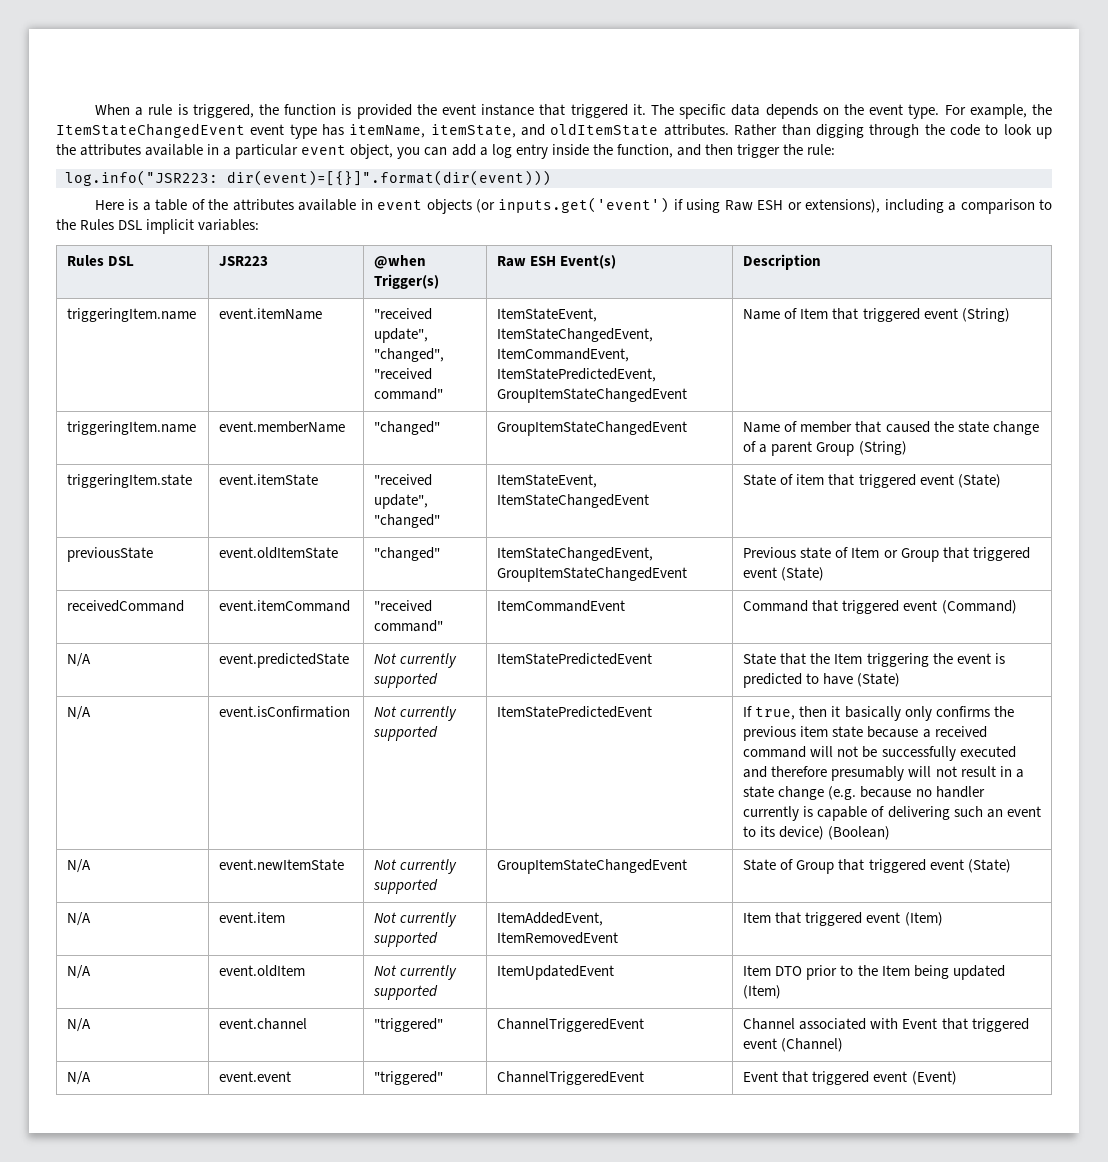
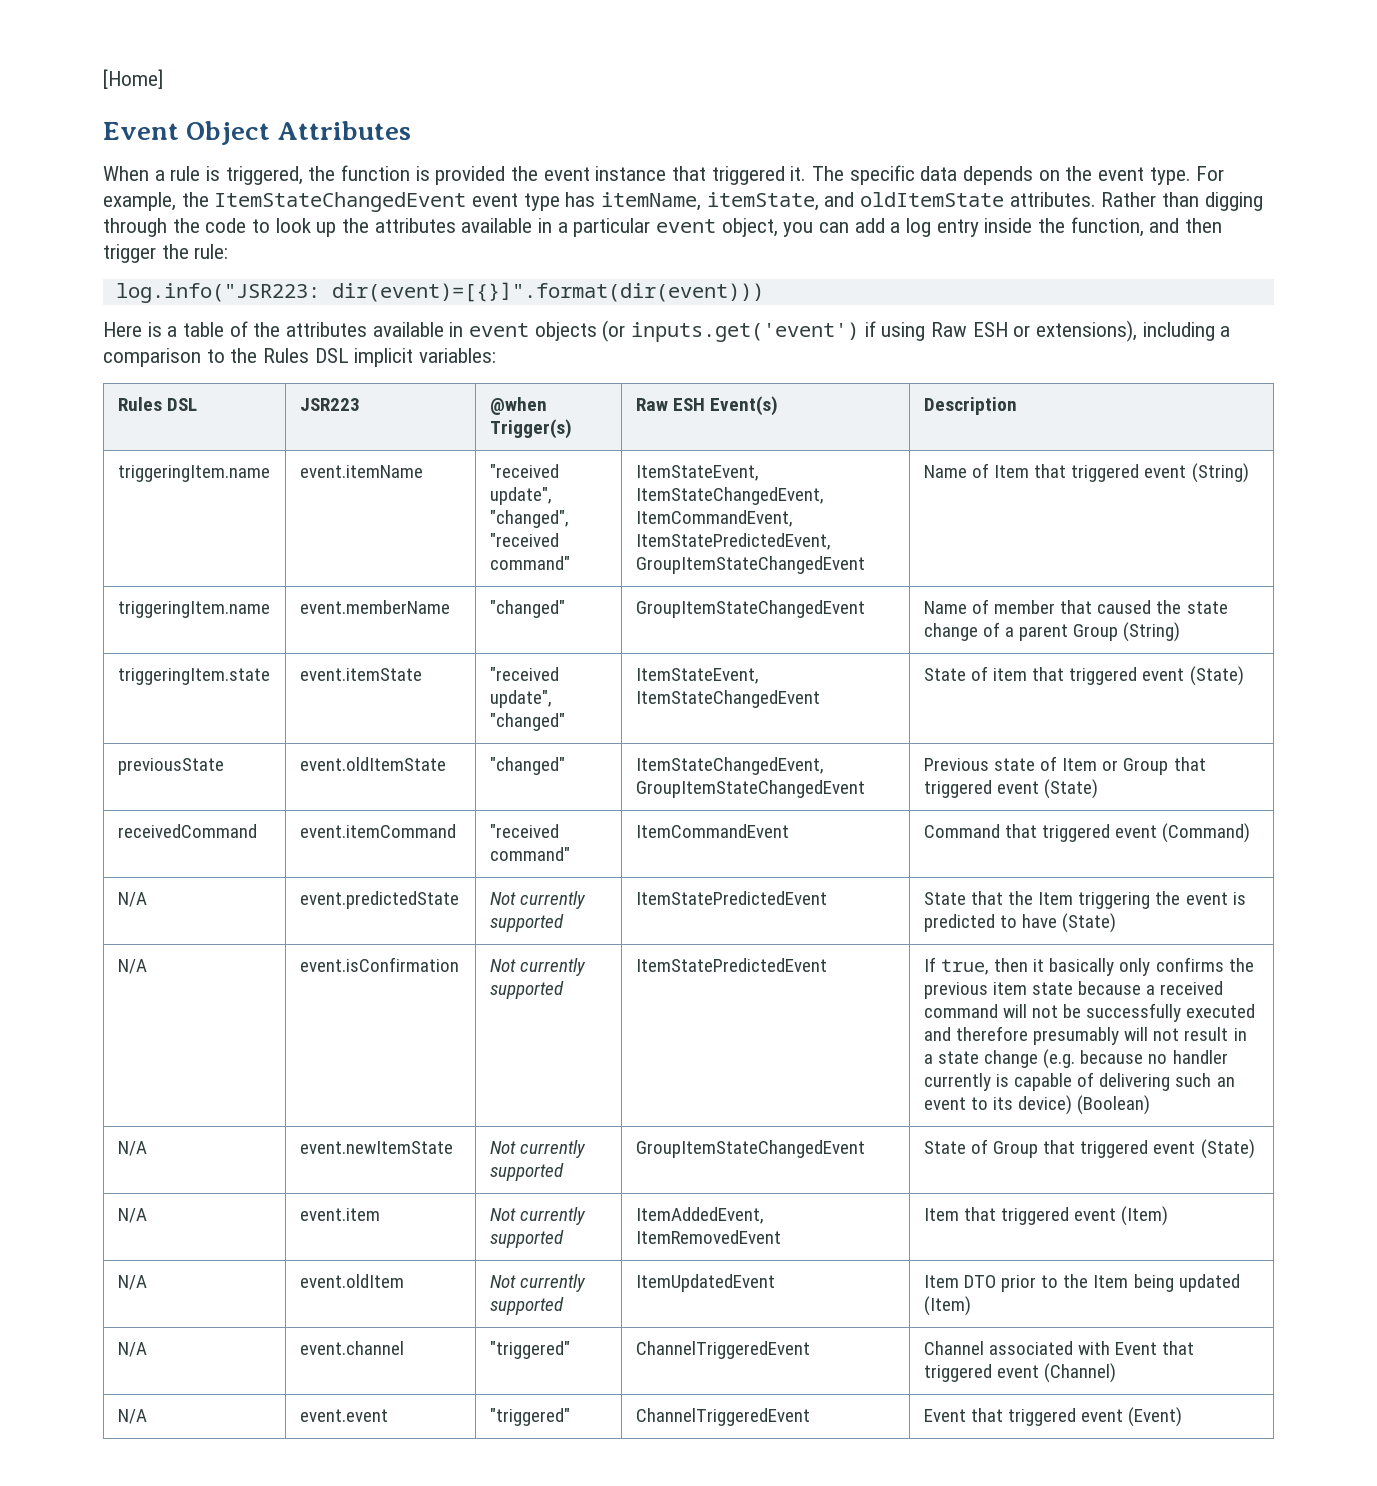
+ [Home]
+ Event Object Attributes

